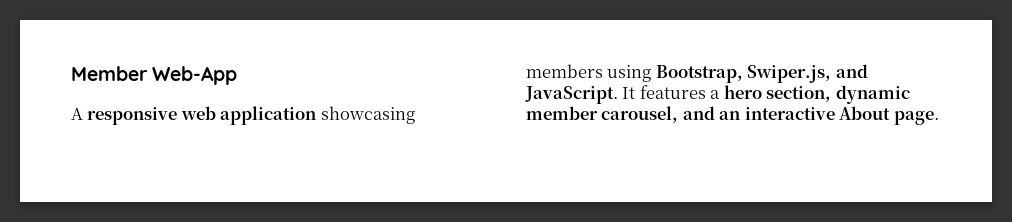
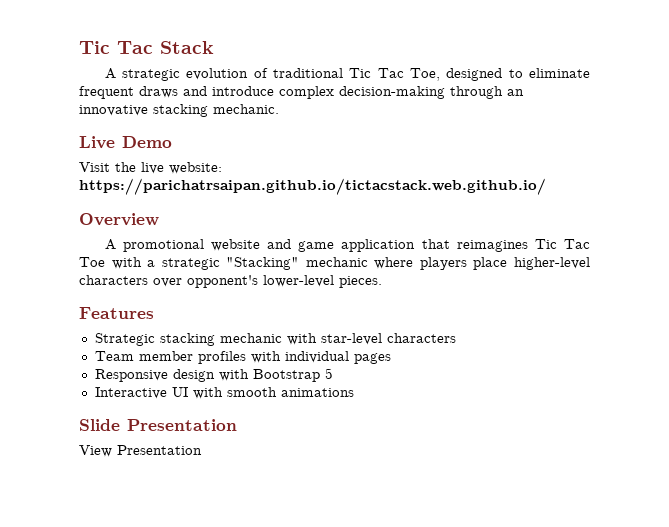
- Member Web-App
- A responsive web application showcasing members using Bootstrap, Swiper.js, and JavaScript. It features a hero section, dynamic member carousel, and an interactive About page.
+ Tic Tac Stack
+ A strategic evolution of traditional Tic Tac Toe, designed to eliminate frequent draws and introduce complex decision-making through an innovative stacking mechanic.
+ Live Demo
+ Visit the live website: https://parichatrsaipan.github.io/tictacstack.web.github.io/
+ Overview
+ A promotional website and game application that reimagines Tic Tac Toe with a strategic "Stacking" mechanic where players place higher-level characters over opponent's lower-level pieces.
+ Features
+ Strategic stacking mechanic with star-level characters
+ Team member profiles with individual pages
+ Responsive design with Bootstrap 5
+ Interactive UI with smooth animations
+ Slide Presentation
+ View Presentation

